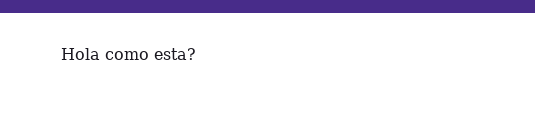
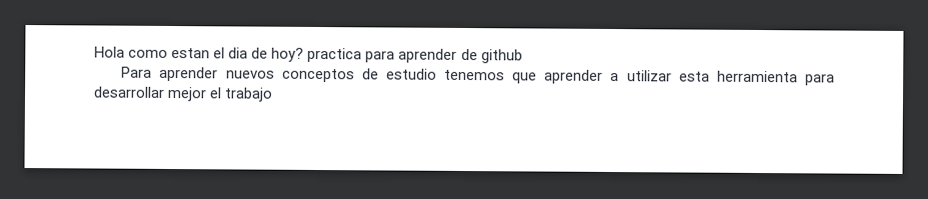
- Hola como esta?
+ Hola como estan el dia de hoy? practica para aprender de github
+ Para aprender nuevos conceptos de estudio tenemos que aprender a utilizar esta herramienta para desarrollar mejor el trabajo

